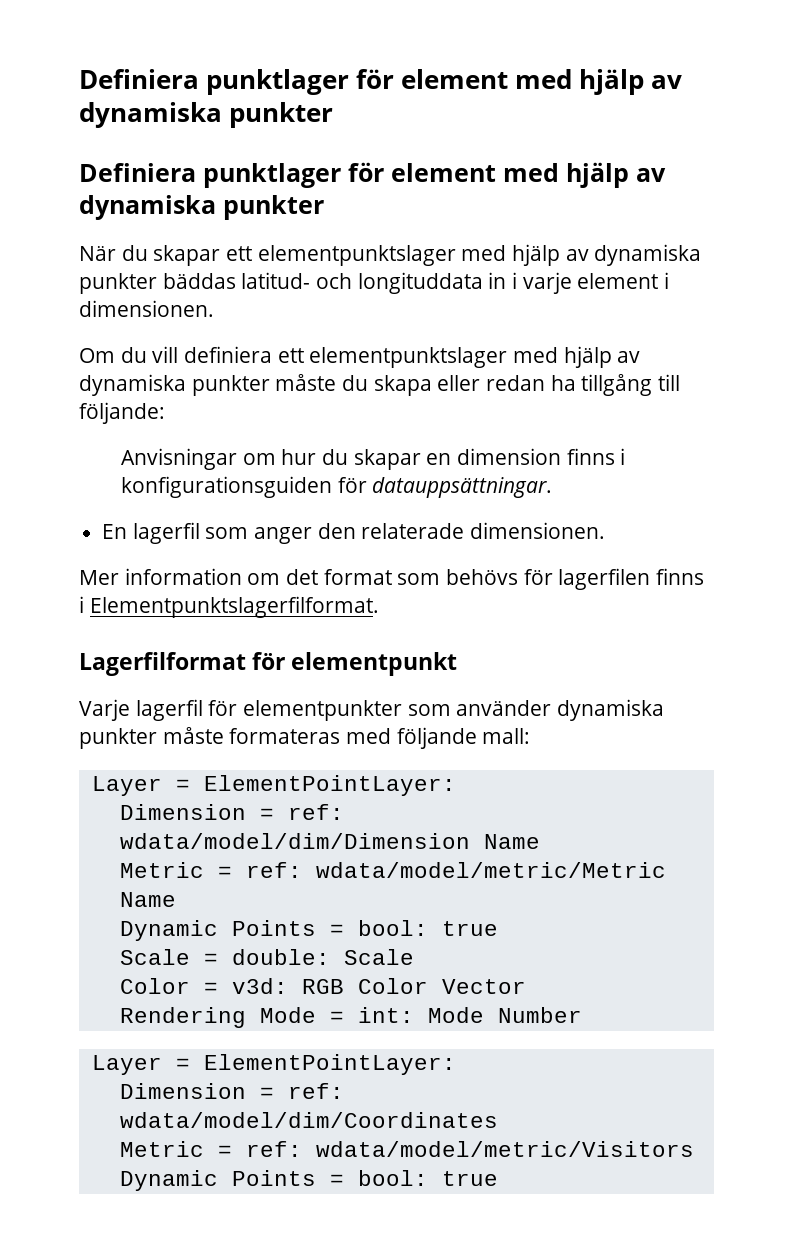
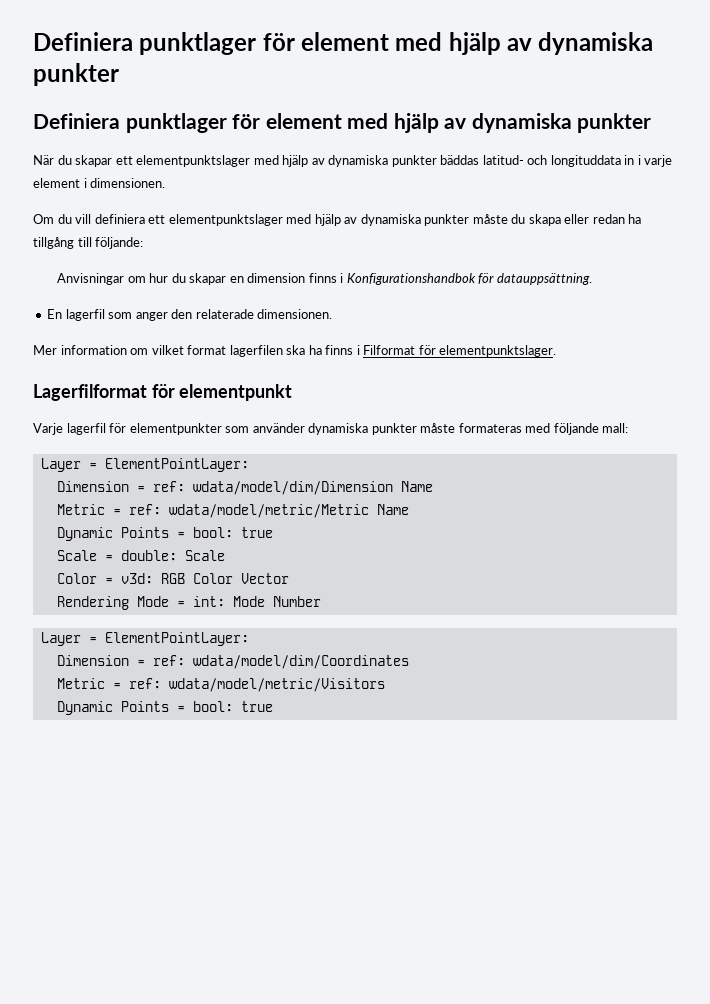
- Anvisningar om hur du skapar en dimension finns i konfigurationsguiden för datauppsättningar.
+ Anvisningar om hur du skapar en dimension finns i Konfigurationshandbok för datauppsättning.
- Mer information om det format som behövs för lagerfilen finns i Elementpunktslagerfilformat.
+ Mer information om vilket format lagerfilen ska ha finns i Filformat för elementpunktslager.

